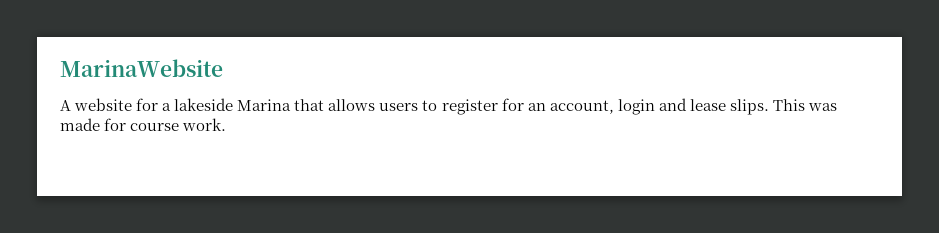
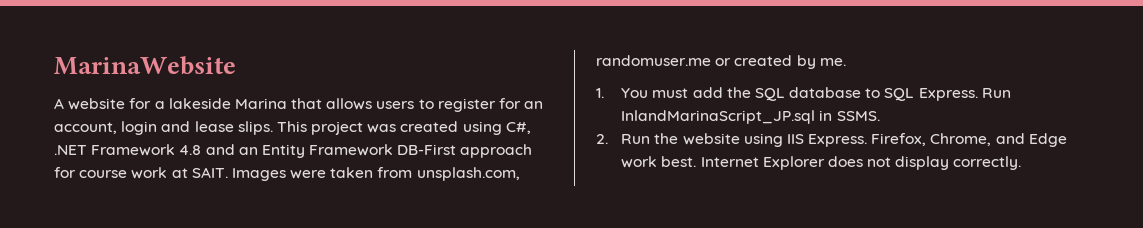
- This was made for course work.
+ This project was created using C#, .NET Framework 4.8 and an Entity Framework DB-First approach for course work at SAIT. Images were taken from unsplash.com, randomuser.me or created by me.
+ 1. You must add the SQL database to SQL Express. Run InlandMarinaScript_JP.sql in SSMS.
+ 2. Run the website using IIS Express. Firefox, Chrome, and Edge work best. Internet Explorer does not display correctly.

